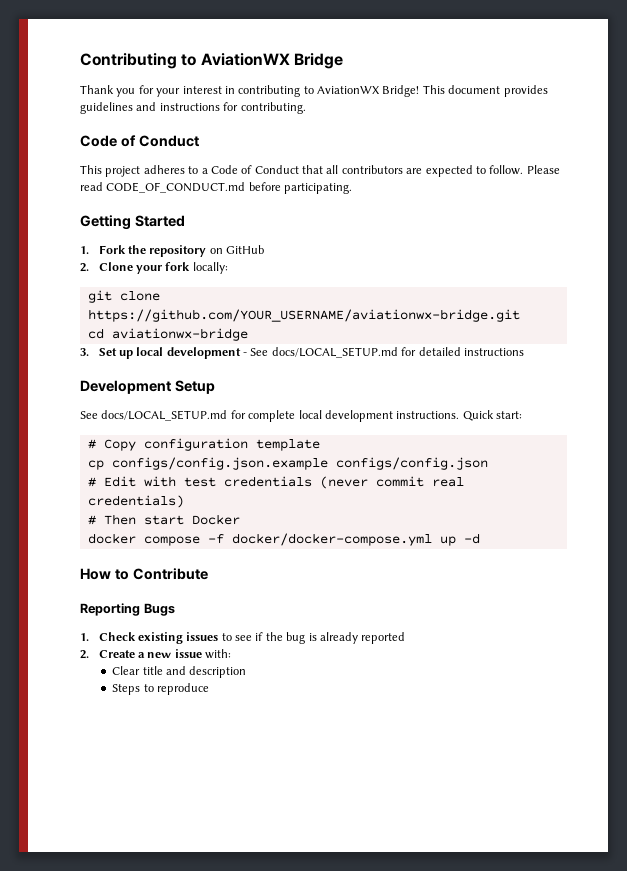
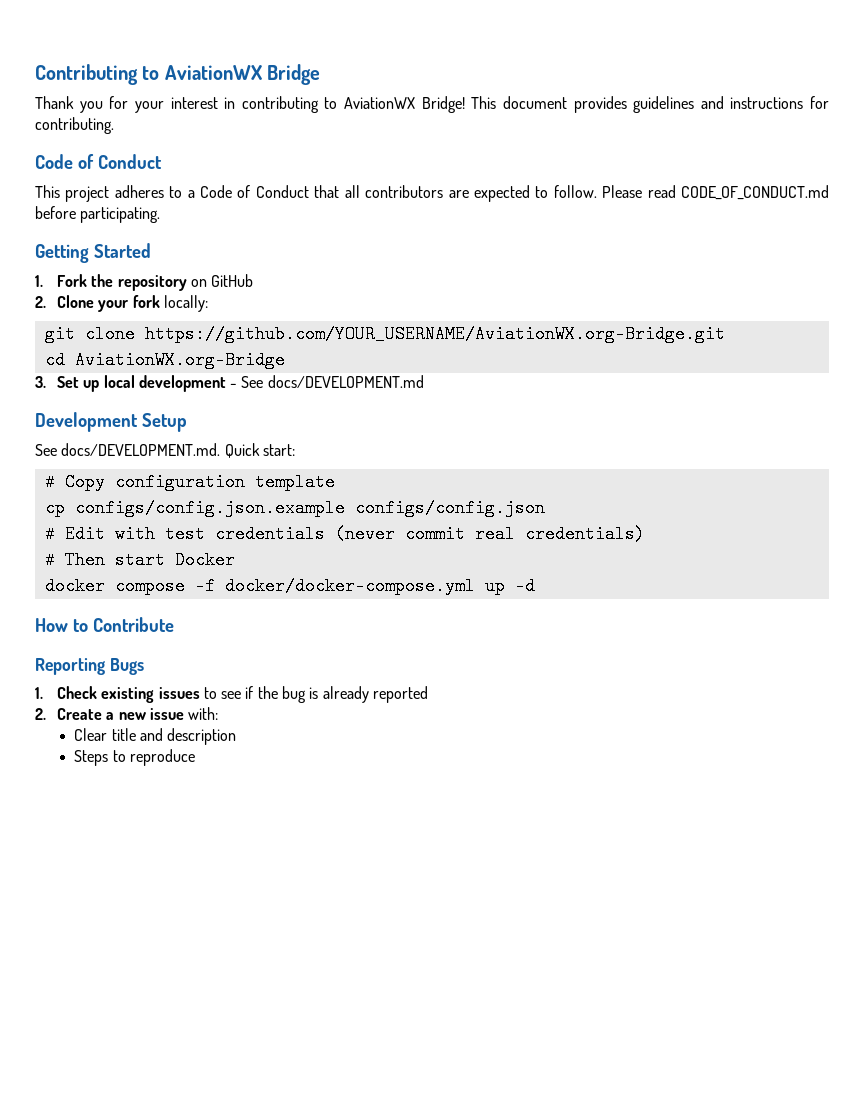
- git clone https://github.com/YOUR_USERNAME/aviationwx-bridge.git
+ git clone https://github.com/YOUR_USERNAME/AviationWX.org-Bridge.git
- cd aviationwx-bridge
+ cd AviationWX.org-Bridge
- 3. Set up local development - See docs/LOCAL_SETUP.md for detailed instructions
+ 3. Set up local development - See docs/DEVELOPMENT.md
- See docs/LOCAL_SETUP.md for complete local development instructions. Quick start:
+ See docs/DEVELOPMENT.md. Quick start:

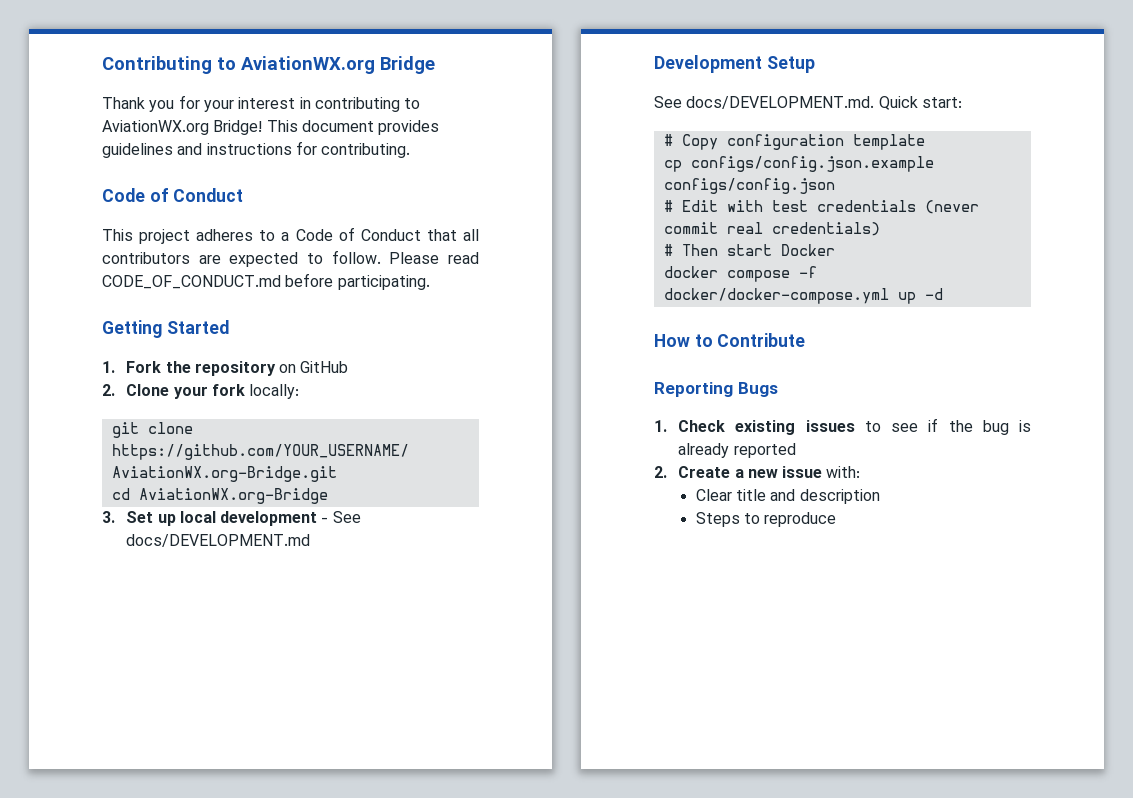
- Contributing to AviationWX Bridge
+ Contributing to AviationWX.org Bridge
- Thank you for your interest in contributing to AviationWX Bridge!
+ Thank you for your interest in contributing to AviationWX.org Bridge!

